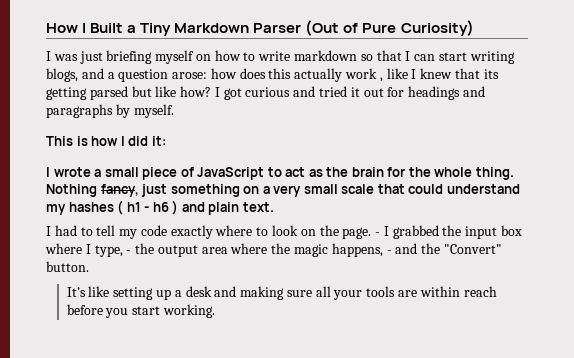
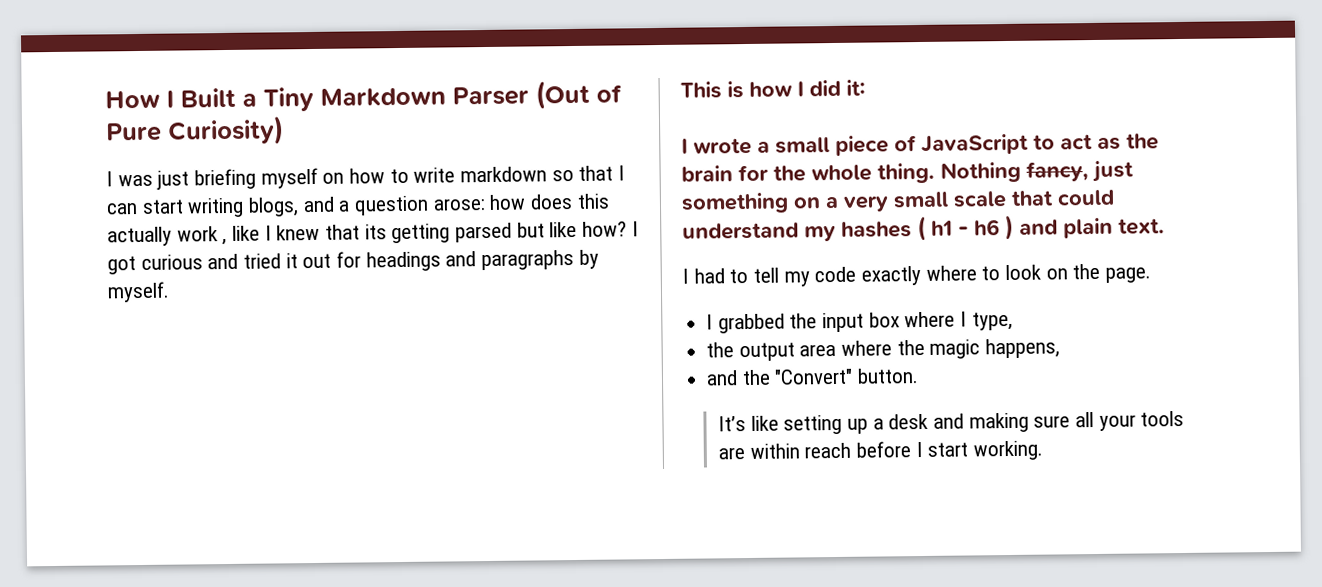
- I had to tell my code exactly where to look on the page. - I grabbed the input box where I type, - the output area where the magic happens, - and the "Convert" button.
+ I had to tell my code exactly where to look on the page.
+ I grabbed the input box where I type,
+ the output area where the magic happens,
+ and the "Convert" button.
- It’s like setting up a desk and making sure all your tools are within reach before you start working.
+ It’s like setting up a desk and making sure all your tools are within reach before I start working.

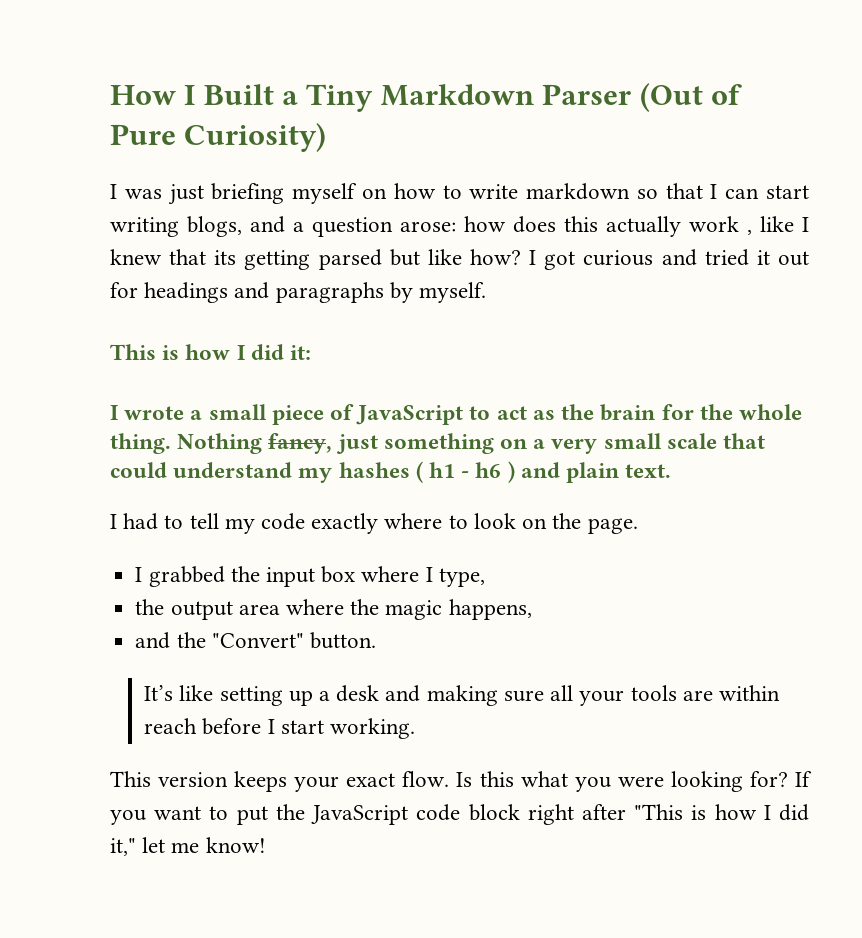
+ This version keeps your exact flow. Is this what you were looking for? If you want to put the JavaScript code block right after "This is how I did it," let me know!

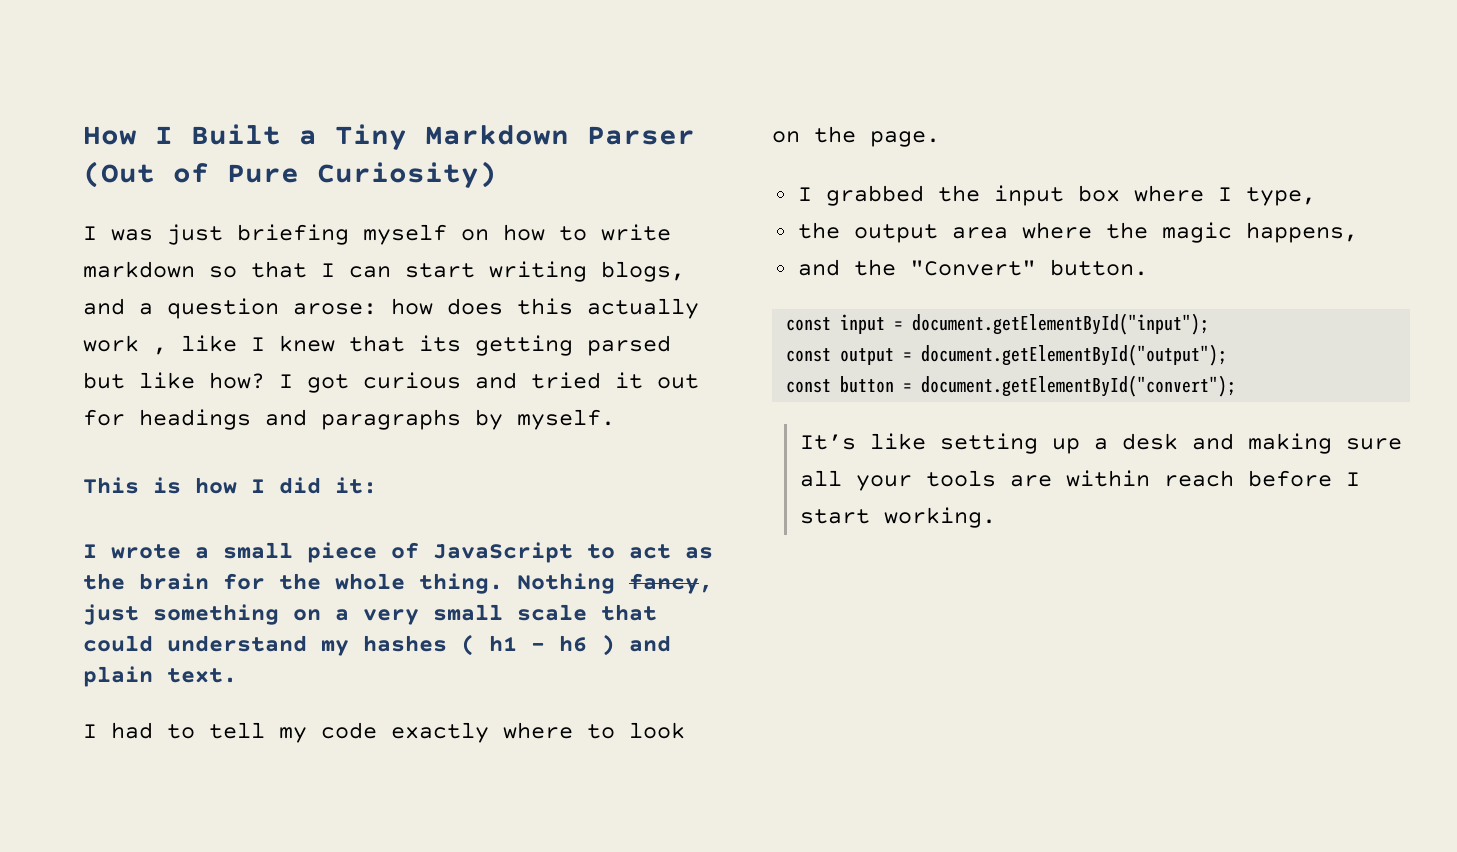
+ const input = document.getElementById("input");
+ const output = document.getElementById("output");
+ const button = document.getElementById("convert");
- This version keeps your exact flow. Is this what you were looking for? If you want to put the JavaScript code block right after "This is how I did it," let me know!

